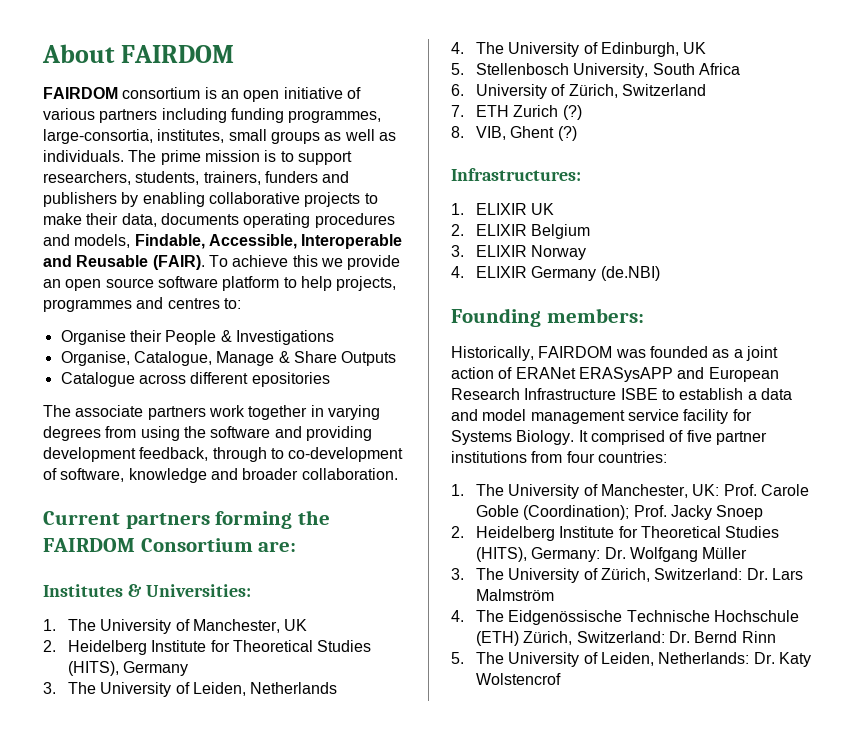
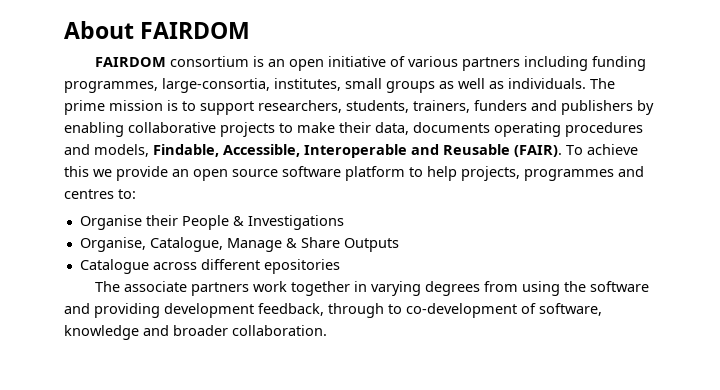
- Current partners forming the FAIRDOM Consortium are:
- Institutes & Universities:
- 1. The University of Manchester, UK
- 2. Heidelberg Institute for Theoretical Studies (HITS), Germany
- 3. The University of Leiden, Netherlands
- 4. The University of Edinburgh, UK
- 5. Stellenbosch University, South Africa
- 6. University of Zürich, Switzerland
- 7. ETH Zurich (?)
- 8. VIB, Ghent (?)
- Infrastructures:
- 1. ELIXIR UK
- 2. ELIXIR Belgium
- 3. ELIXIR Norway
- 4. ELIXIR Germany (de.NBI)
- Founding members:
- Historically, FAIRDOM was founded as a joint action of ERANet ERASysAPP and European Research Infrastructure ISBE to establish a data and model management service facility for Systems Biology. It comprised of five partner institutions from four countries:
- 1. The University of Manchester, UK: Prof. Carole Goble (Coordination); Prof. Jacky Snoep
- 2. Heidelberg Institute for Theoretical Studies (HITS), Germany: Dr. Wolfgang Müller
- 3. The University of Zürich, Switzerland: Dr. Lars Malmström
- 4. The Eidgenössische Technische Hochschule (ETH) Zürich, Switzerland: Dr. Bernd Rinn
- 5. The University of Leiden, Netherlands: Dr. Katy Wolstencrof

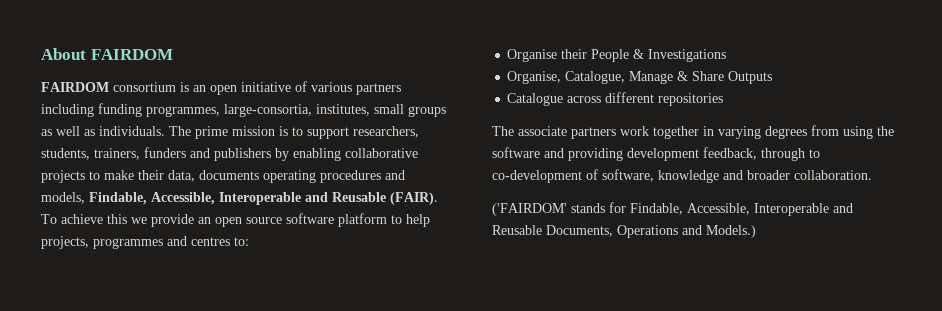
- Catalogue across different epositories
+ Catalogue across different repositories
+ ('FAIRDOM' stands for Findable, Accessible, Interoperable and Reusable Documents, Operations and Models.)

